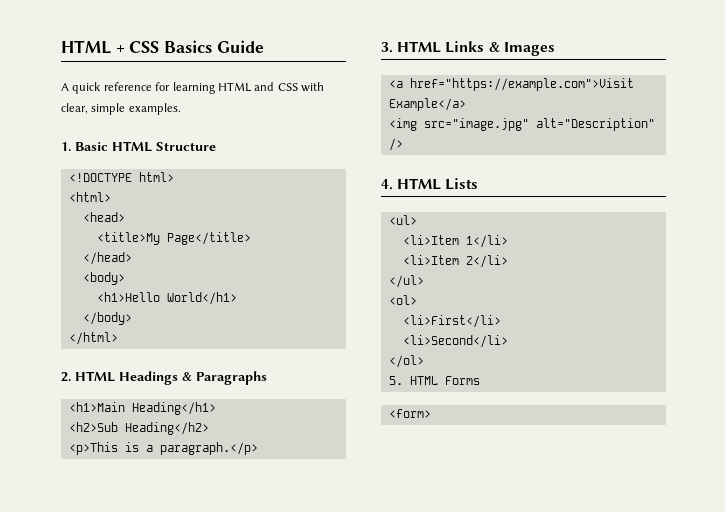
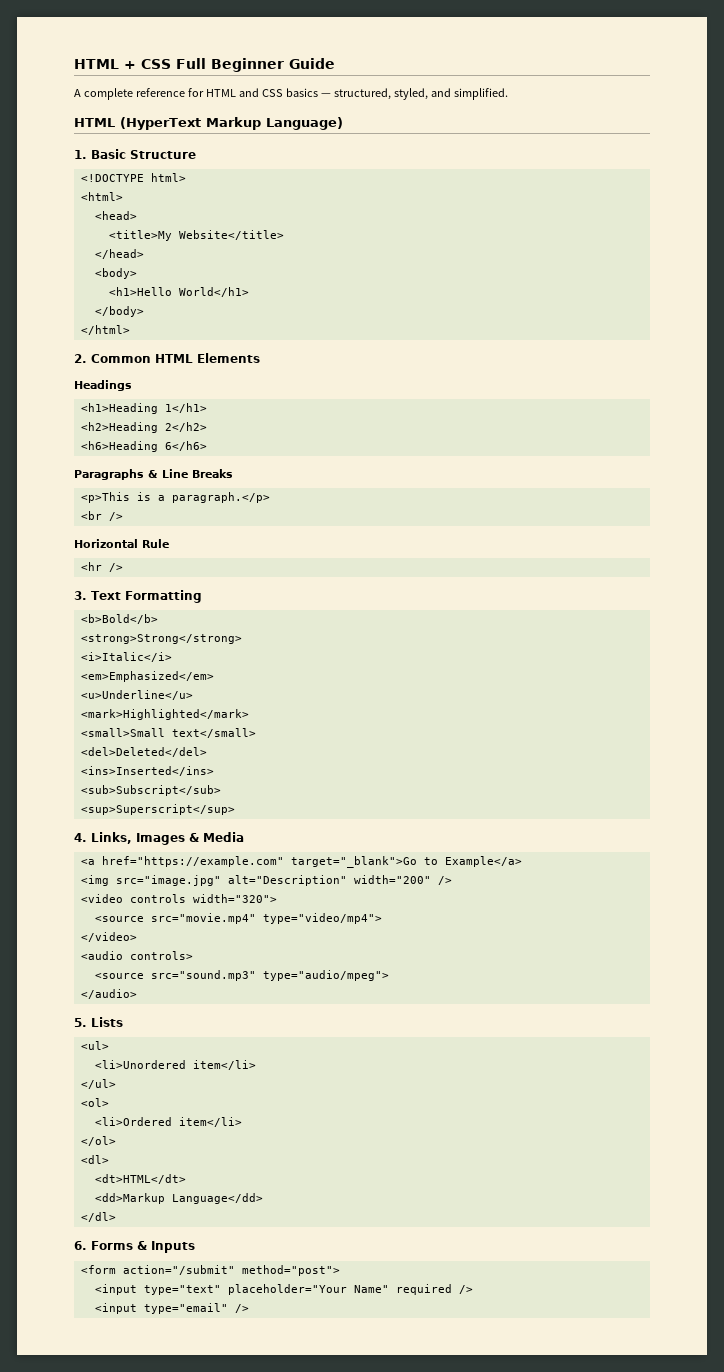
- HTML + CSS Basics Guide
+ HTML + CSS Full Beginner Guide
- A quick reference for learning HTML and CSS with clear, simple examples.
+ A complete reference for HTML and CSS basics — structured, styled, and simplified.
+ HTML (HyperText Markup Language)
- 1. Basic HTML Structure
+ 1. Basic Structure
- <title>My Page</title>
+ <title>My Website</title>
- 2. HTML Headings & Paragraphs
- <h1>Main Heading</h1>
- <h2>Sub Heading</h2>
+ 2. Common HTML Elements
+ Headings
+ <h1>Heading 1</h1>
+ <h2>Heading 2</h2>
+ <h6>Heading 6</h6>
+ Paragraphs & Line Breaks
  <p>This is a paragraph.</p>
- 3. HTML Links & Images
- <a href="https://example.com">Visit Example</a>
+ <br />
+ Horizontal Rule
+ <hr />
+ 3. Text Formatting
+ <b>Bold</b>
+ <strong>Strong</strong>
+ <i>Italic</i>
+ <em>Emphasized</em>
+ <u>Underline</u>
+ <mark>Highlighted</mark>
+ <small>Small text</small>
+ <del>Deleted</del>
+ <ins>Inserted</ins>
+ <sub>Subscript</sub>
+ <sup>Superscript</sup>
+ 4. Links, Images & Media
+ <a href="https://example.com" target="_blank">Go to Example</a>
- <img src="image.jpg" alt="Description" />
- 4. HTML Lists
+ <img src="image.jpg" alt="Description" width="200" />
+ <video controls width="320">
+ <source src="movie.mp4" type="video/mp4">
+ </video>
+ <audio controls>
+ <source src="sound.mp3" type="audio/mpeg">
+ </audio>
+ 5. Lists
  <ul>
- <li>Item 1</li>
- <li>Item 2</li>
+ <li>Unordered item</li>
- <li>First</li>
- <li>Second</li>
+ <li>Ordered item</li>
- 5. HTML Forms
- <form>
+ <dl>
+ <dt>HTML</dt>
+ <dd>Markup Language</dd>
+ </dl>
+ 6. Forms & Inputs
+ <form action="/submit" method="post">
+ <input type="text" placeholder="Your Name" required />
+ <input type="email" />

